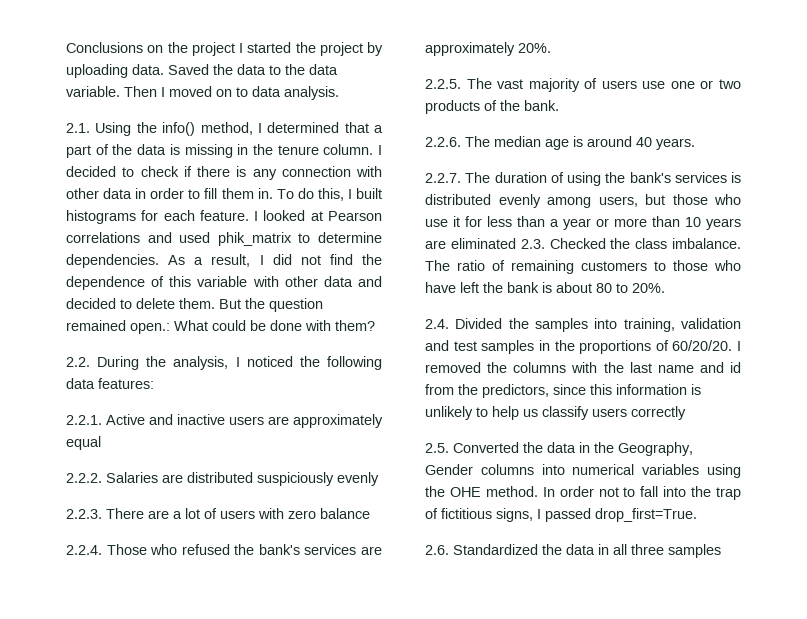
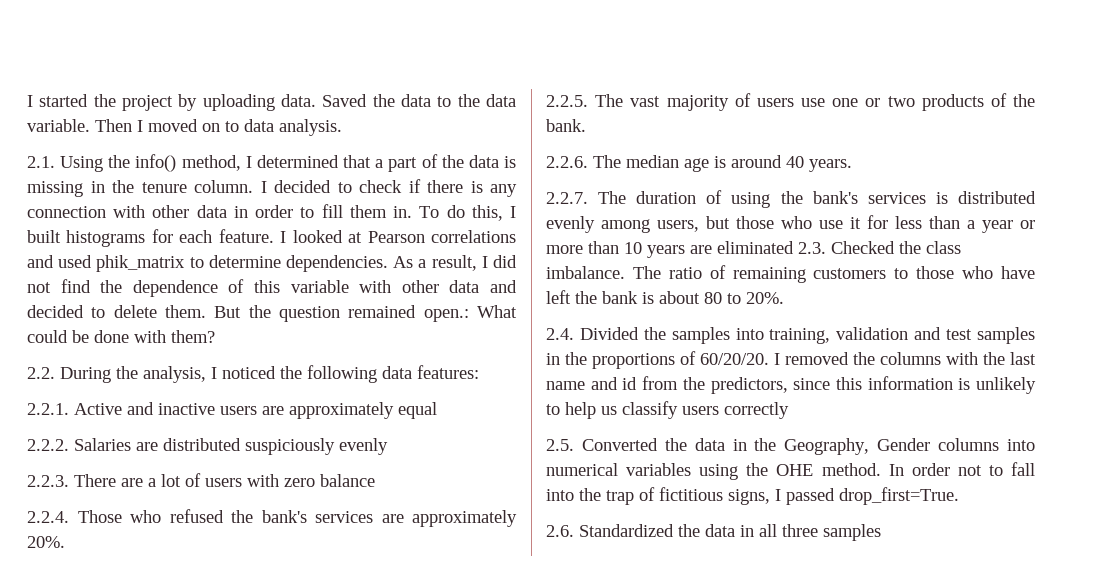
- Conclusions on the project I started the project by uploading data.
+ I started the project by uploading data.

